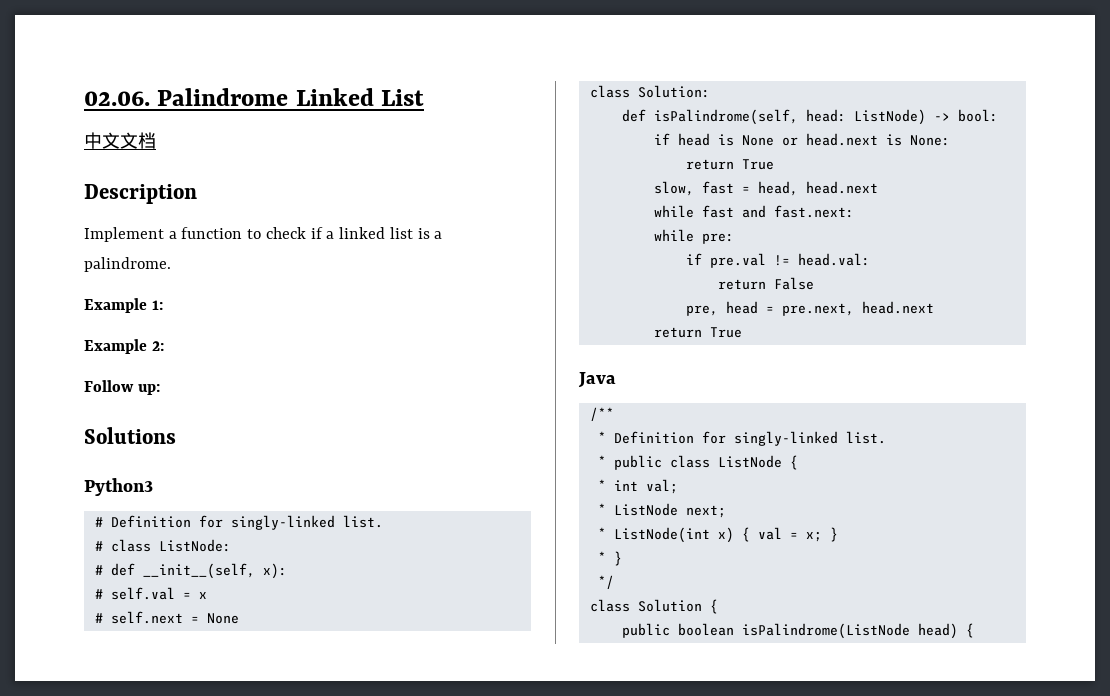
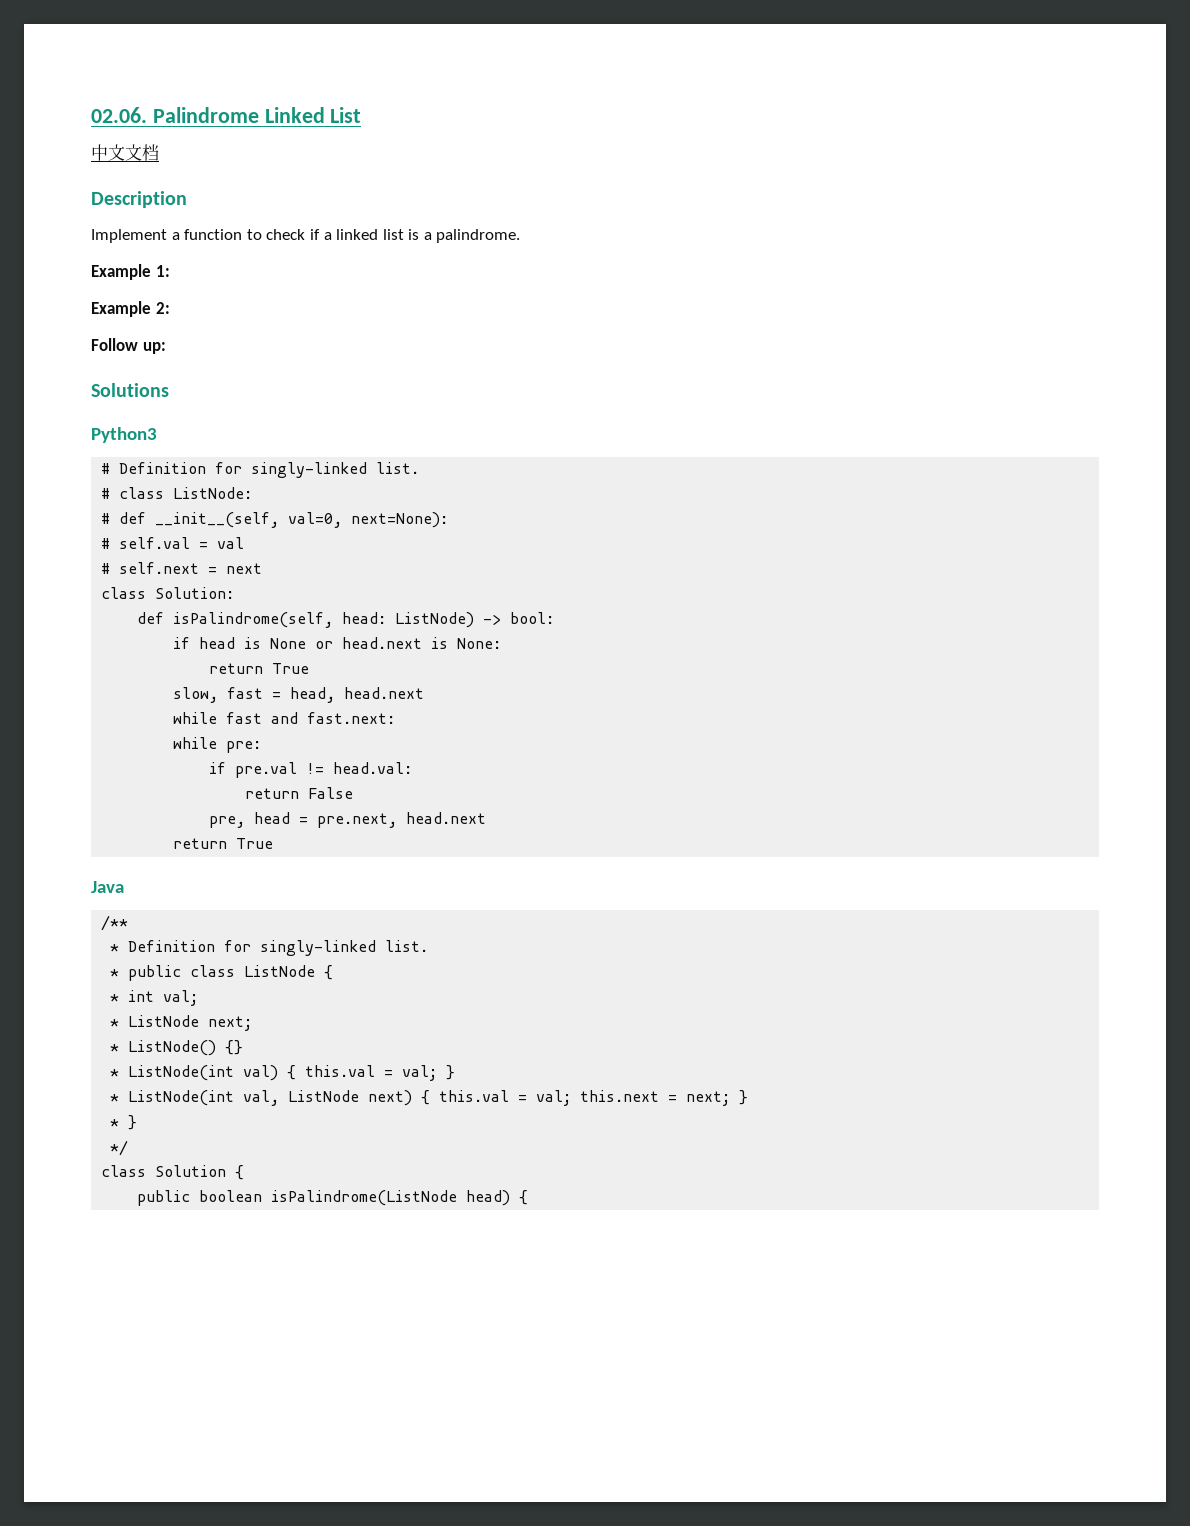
- # def __init__(self, x):
+ # def __init__(self, val=0, next=None):
- # self.val = x
+ # self.val = val
- # self.next = None
+ # self.next = next
- * ListNode(int x) { val = x; }
+ * ListNode() {}
+ * ListNode(int val) { this.val = val; }
+ * ListNode(int val, ListNode next) { this.val = val; this.next = next; }

